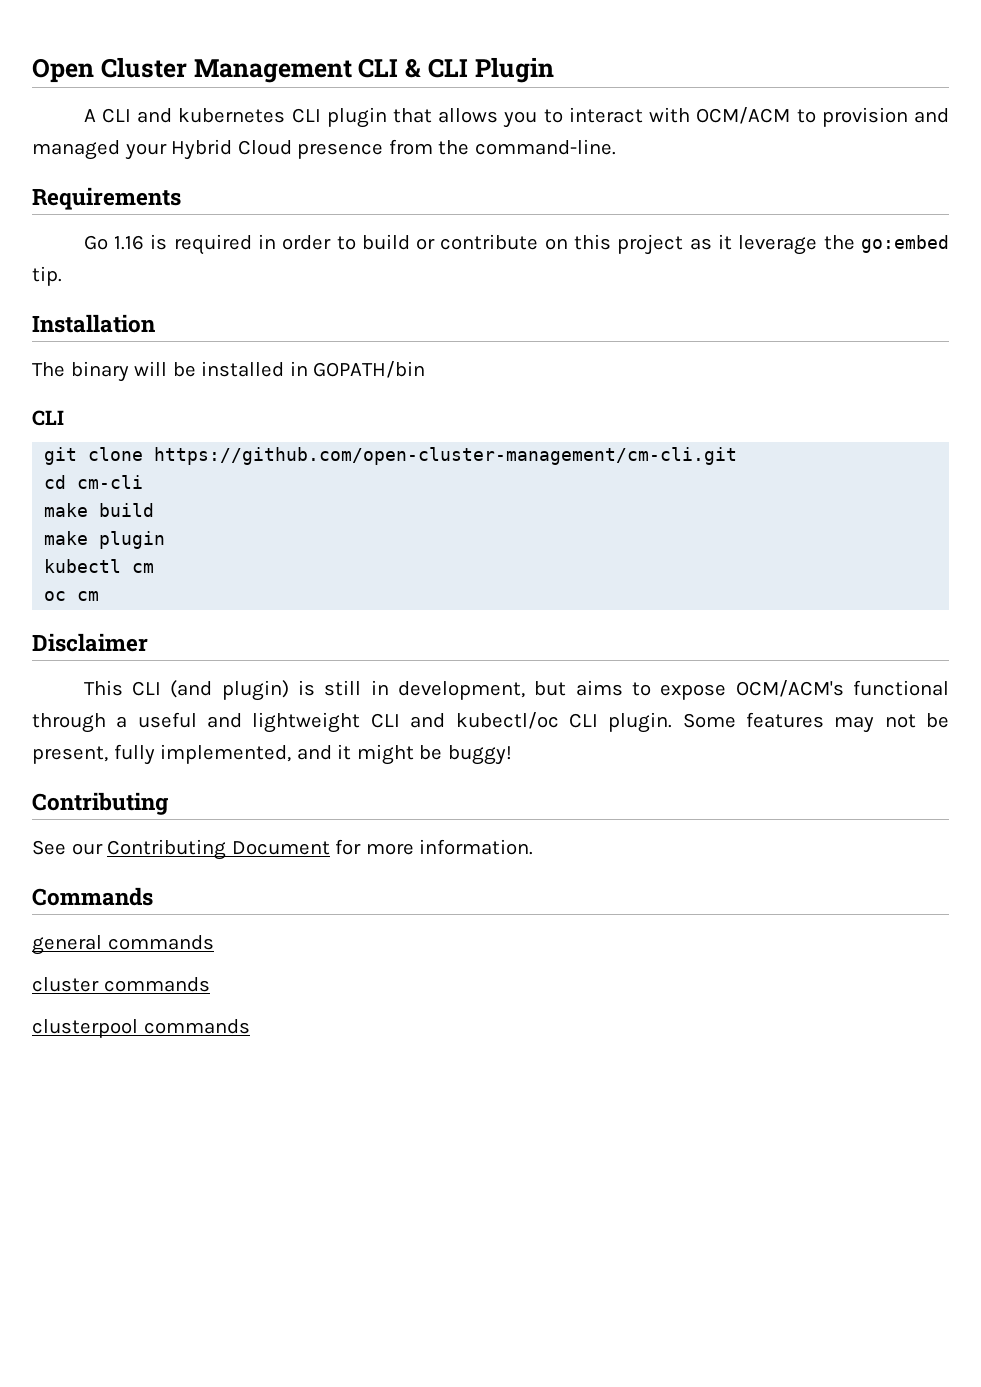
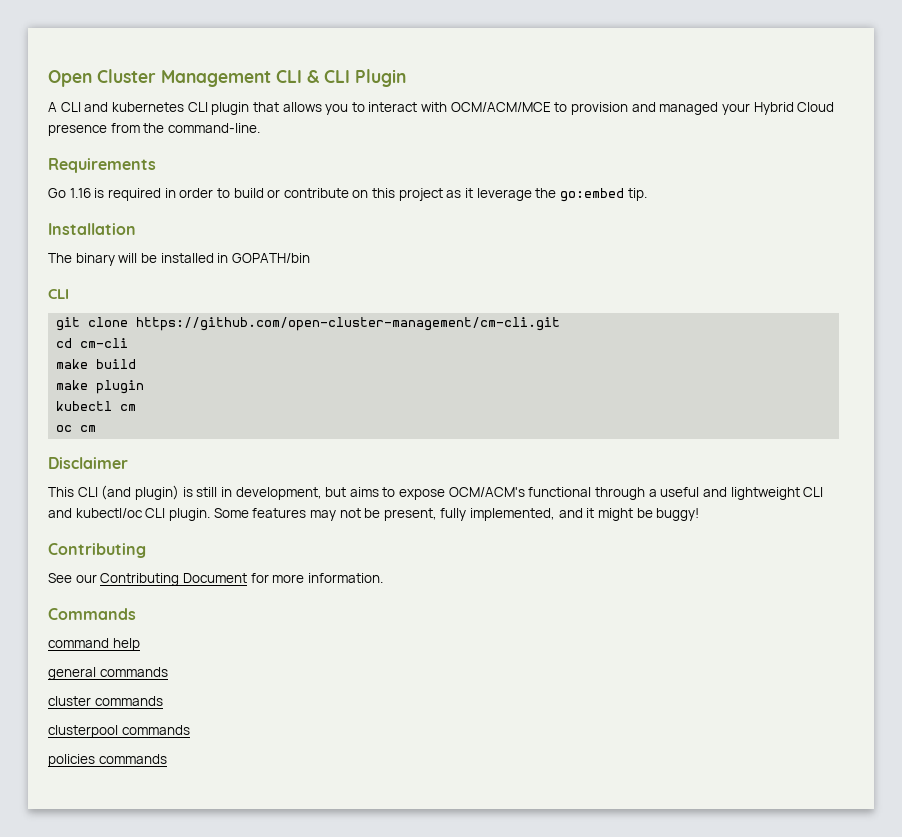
- A CLI and kubernetes CLI plugin that allows you to interact with OCM/ACM to provision and managed your Hybrid Cloud presence from the command-line.
+ A CLI and kubernetes CLI plugin that allows you to interact with OCM/ACM/MCE to provision and managed your Hybrid Cloud presence from the command-line.
+ command help
+ policies commands

